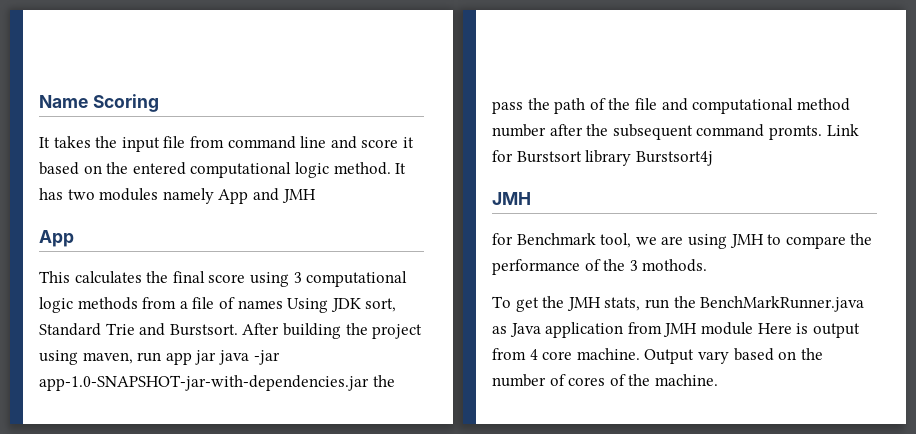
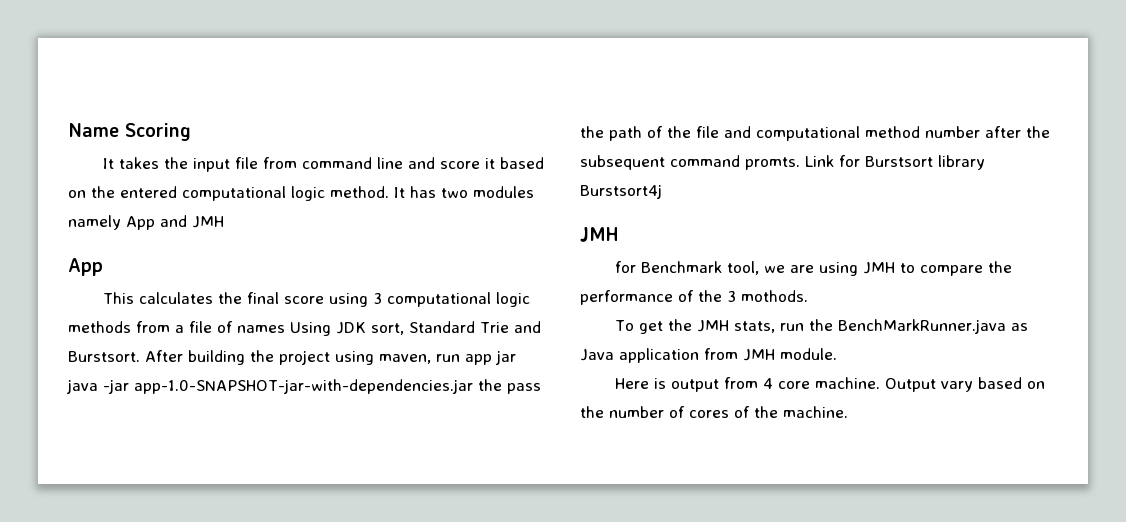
- To get the JMH stats, run the BenchMarkRunner.java as Java application from JMH module Here is output from 4 core machine.
+ To get the JMH stats, run the BenchMarkRunner.java as Java application from JMH module.
+ Here is output from 4 core machine.

